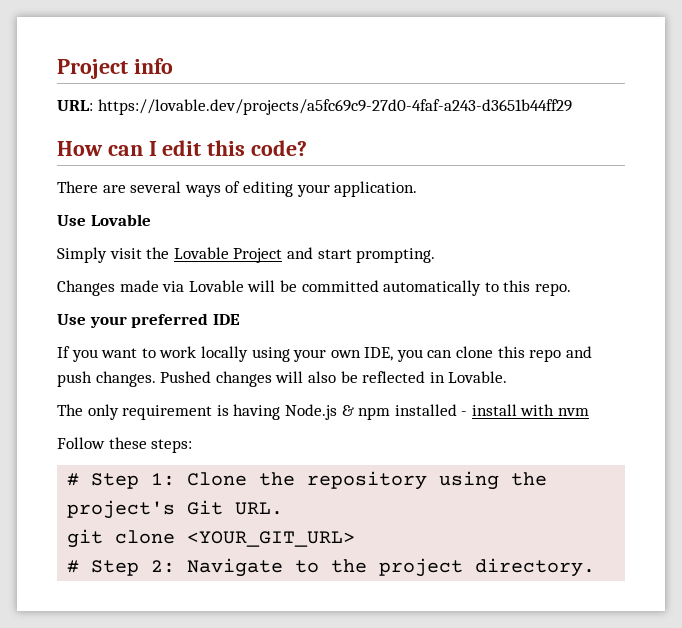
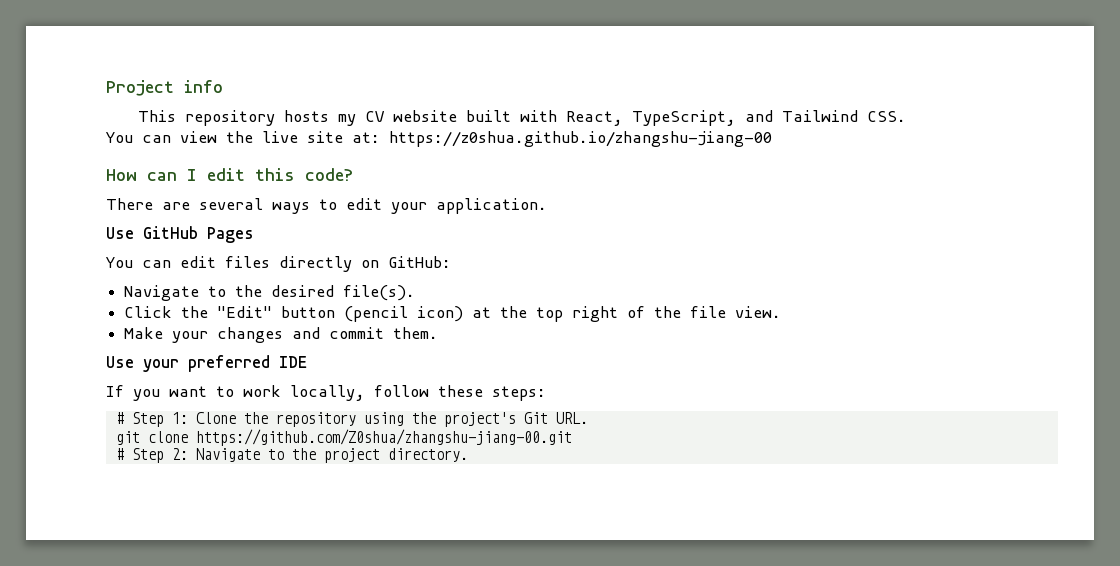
- URL: https://lovable.dev/projects/a5fc69c9-27d0-4faf-a243-d3651b44ff29
+ This repository hosts my CV website built with React, TypeScript, and Tailwind CSS.
+ You can view the live site at: https://z0shua.github.io/zhangshu-jiang-00
- There are several ways of editing your application.
+ There are several ways to edit your application.
- Use Lovable
- Simply visit the Lovable Project and start prompting.
- Changes made via Lovable will be committed automatically to this repo.
+ Use GitHub Pages
+ You can edit files directly on GitHub:
+ Navigate to the desired file(s).
+ Click the "Edit" button (pencil icon) at the top right of the file view.
+ Make your changes and commit them.
- If you want to work locally using your own IDE, you can clone this repo and push changes. Pushed changes will also be reflected in Lovable.
- The only requirement is having Node.js & npm installed - install with nvm
- Follow these steps:
+ If you want to work locally, follow these steps:
- git clone <YOUR_GIT_URL>
+ git clone https://github.com/Z0shua/zhangshu-jiang-00.git

